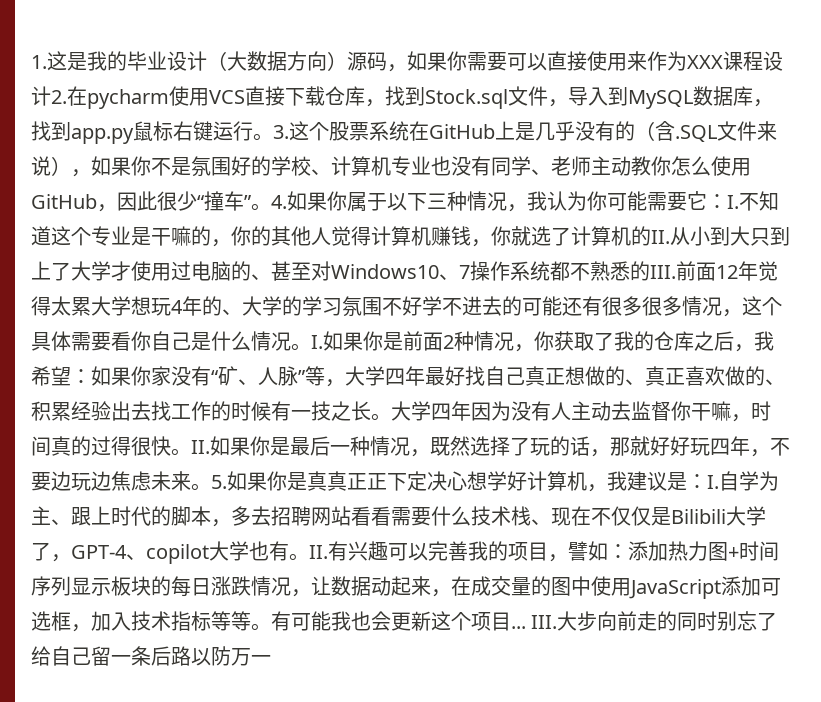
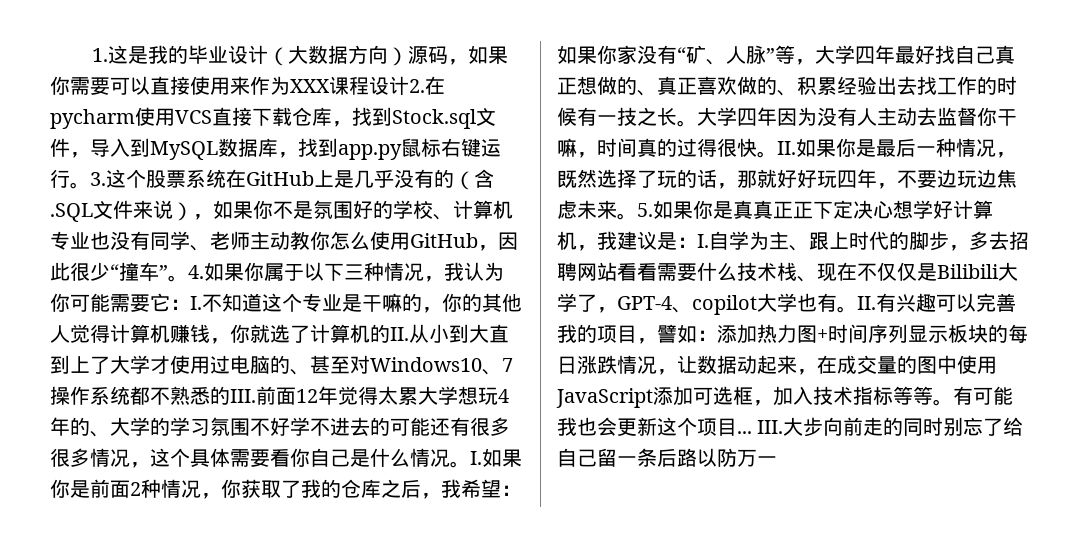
- I.不知道这个专业是干嘛的，你的其他人觉得计算机赚钱，你就选了计算机的II.从小到大只到上了大学才使用过电脑的、甚至对Windows10、7操作系统都不熟悉的III.前面12年觉得太累大学想玩4年的、大学的学习氛围不好学不进去的可能还有很多很多情况，这个具体需要看你自己是什么情况。
+ I.不知道这个专业是干嘛的，你的其他人觉得计算机赚钱，你就选了计算机的II.从小到大直到上了大学才使用过电脑的、甚至对Windows10、7操作系统都不熟悉的III.前面12年觉得太累大学想玩4年的、大学的学习氛围不好学不进去的可能还有很多很多情况，这个具体需要看你自己是什么情况。
- 5.如果你是真真正正下定决心想学好计算机，我建议是：I.自学为主、跟上时代的脚本，多去招聘网站看看需要什么技术栈、现在不仅仅是Bilibili大学了，GPT-4、copilot大学也有。
+ 5.如果你是真真正正下定决心想学好计算机，我建议是：I.自学为主、跟上时代的脚步，多去招聘网站看看需要什么技术栈、现在不仅仅是Bilibili大学了，GPT-4、copilot大学也有。

